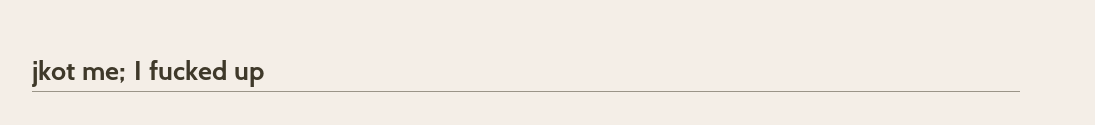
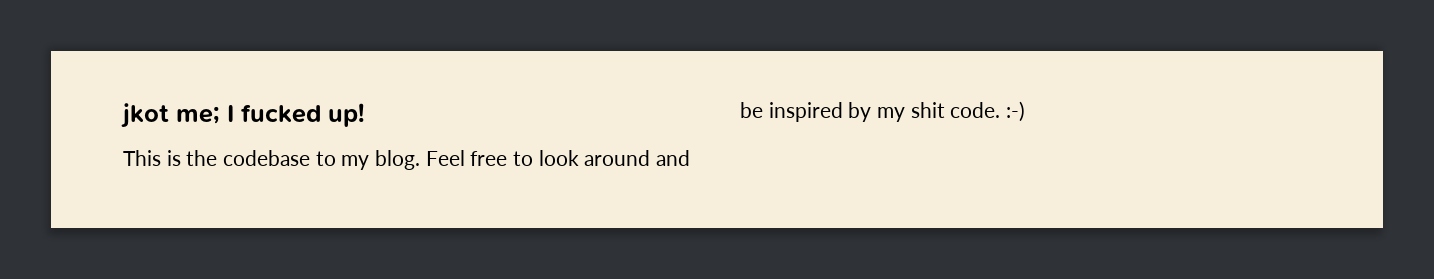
- jkot me; I fucked up
+ jkot me; I fucked up!
+ This is the codebase to my blog. Feel free to look around and be inspired by my shit code. :-)

